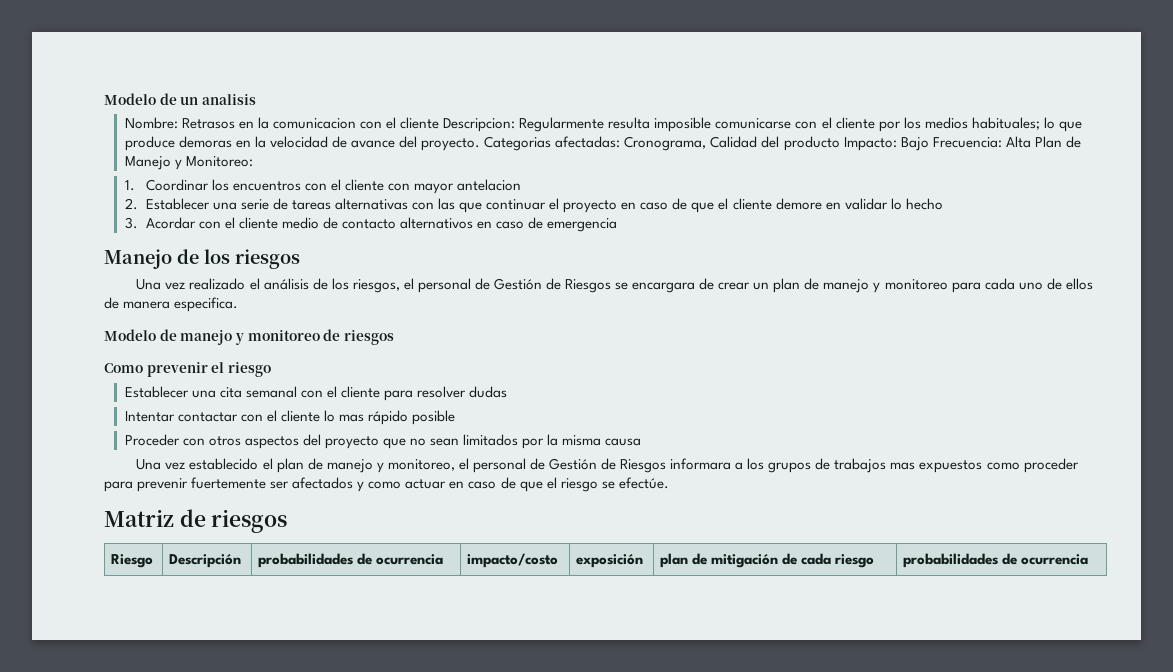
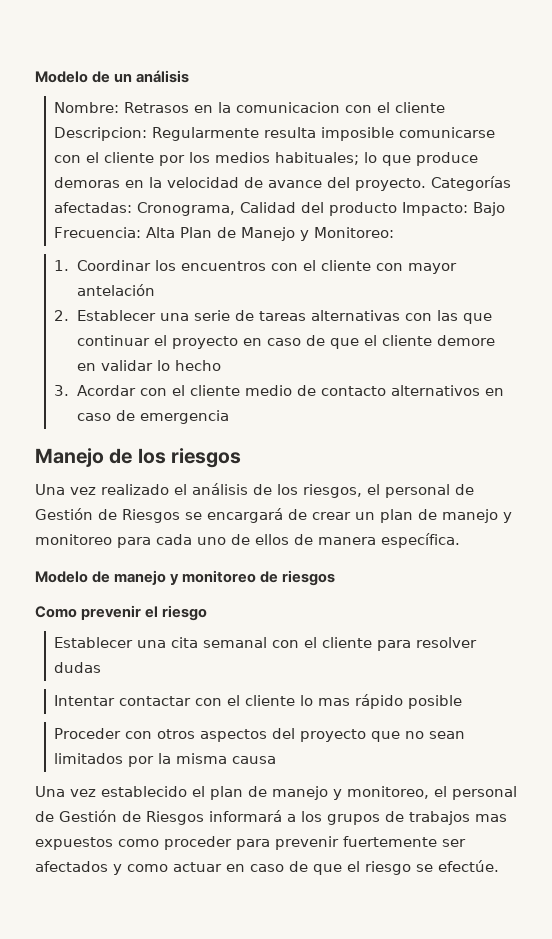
- Modelo de un analisis
+ Modelo de un análisis
- Categorias afectadas: Cronograma, Calidad del producto Impacto: Bajo Frecuencia: Alta Plan de Manejo y Monitoreo:
+ Categorías afectadas: Cronograma, Calidad del producto Impacto: Bajo Frecuencia: Alta Plan de Manejo y Monitoreo:
- 1. Coordinar los encuentros con el cliente con mayor antelacion
+ 1. Coordinar los encuentros con el cliente con mayor antelación
- Una vez realizado el análisis de los riesgos, el personal de Gestión de Riesgos se encargara de crear un plan de manejo y monitoreo para cada uno de ellos de manera especifica.
+ Una vez realizado el análisis de los riesgos, el personal de Gestión de Riesgos se encargará de crear un plan de manejo y monitoreo para cada uno de ellos de manera específica.
- Una vez establecido el plan de manejo y monitoreo, el personal de Gestión de Riesgos informara a los grupos de trabajos mas expuestos como proceder para prevenir fuertemente ser afectados y como actuar en caso de que el riesgo se efectúe.
+ Una vez establecido el plan de manejo y monitoreo, el personal de Gestión de Riesgos informará a los grupos de trabajos mas expuestos como proceder para prevenir fuertemente ser afectados y como actuar en caso de que el riesgo se efectúe.
- Matriz de riesgos
- Riesgo | Descripción | probabilidades de ocurrencia | impacto/costo | exposición | plan de mitigación de cada riesgo | probabilidades de ocurrencia

